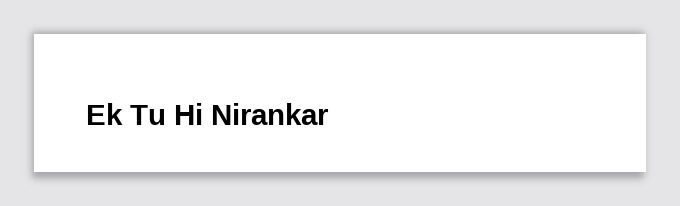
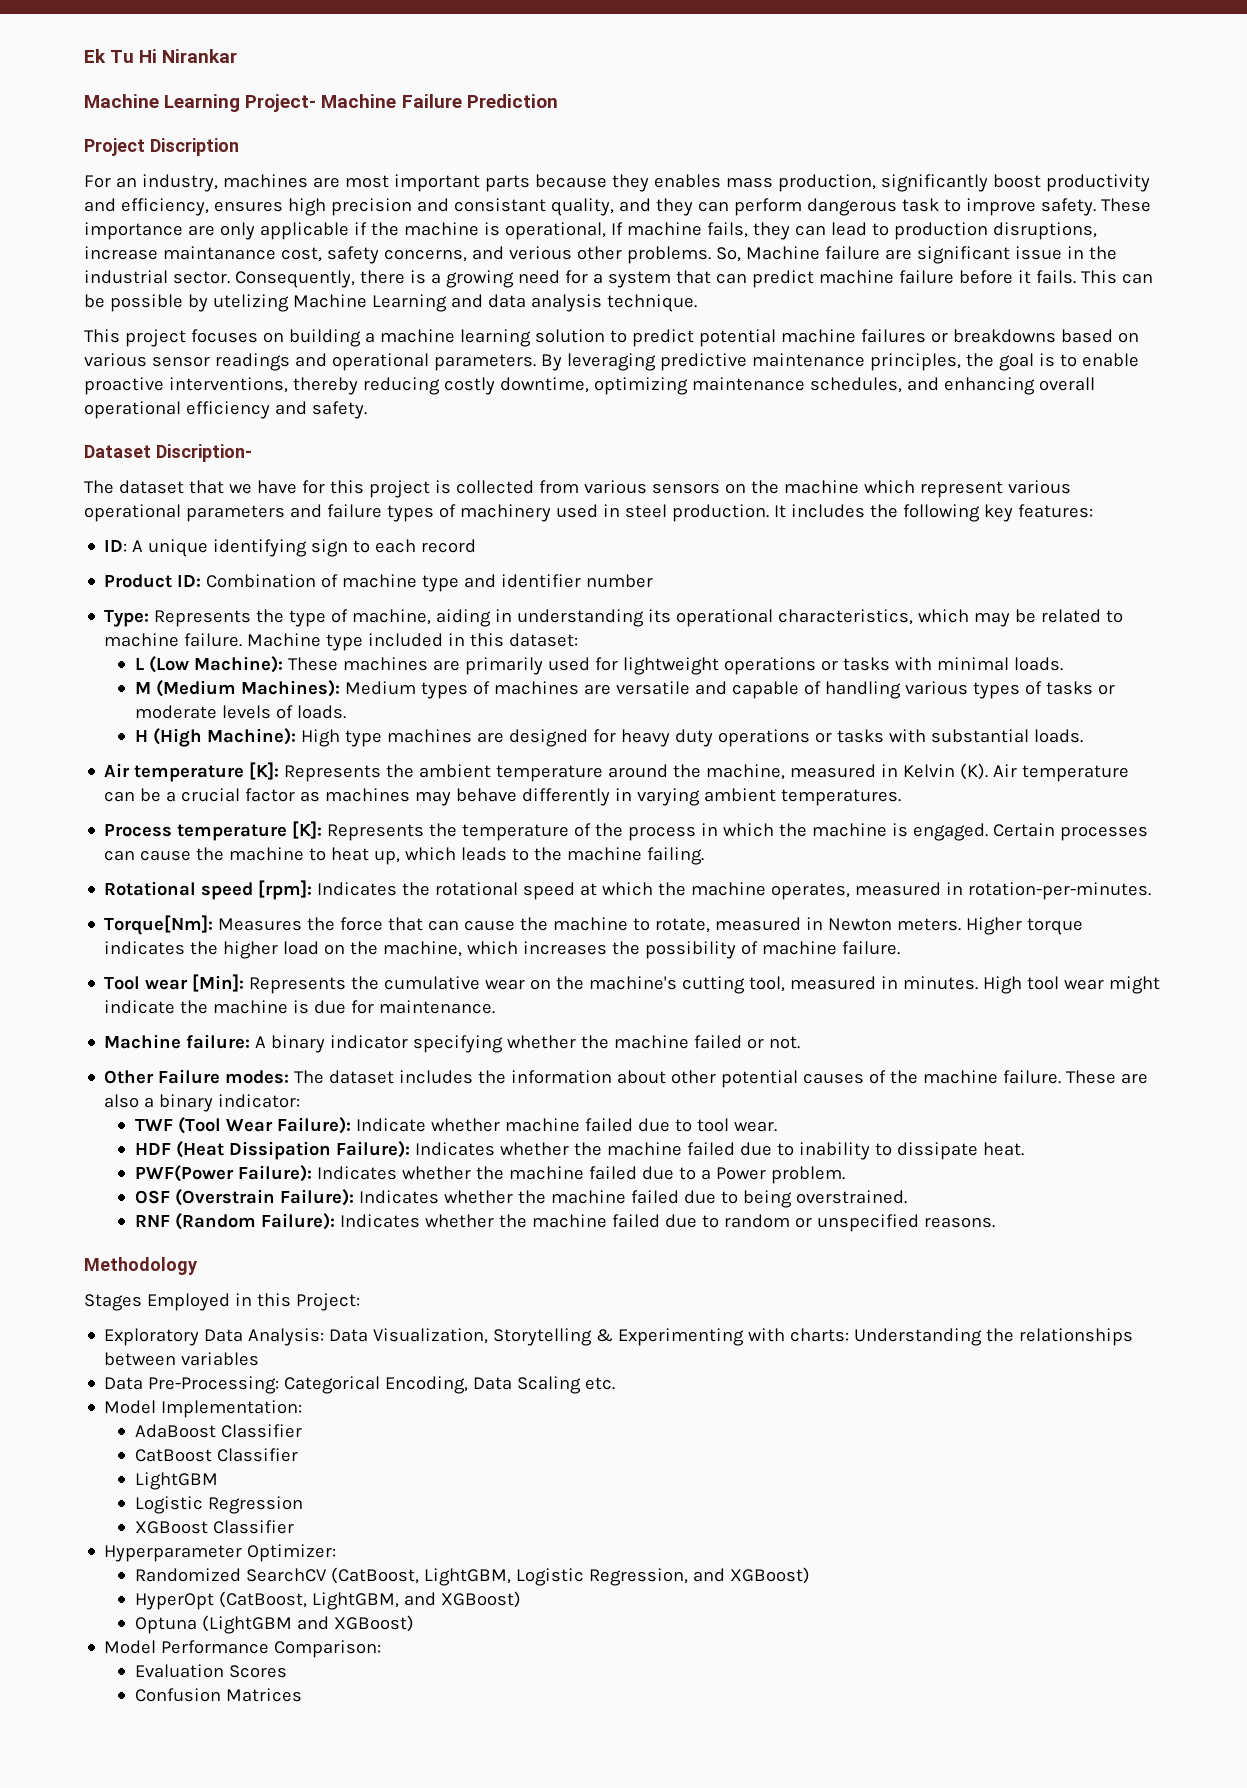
+ Machine Learning Project- Machine Failure Prediction
+ Project Discription
+ For an industry, machines are most important parts because they enables mass production, significantly boost productivity and efficiency, ensures high precision and consistant quality, and they can perform dangerous task to improve safety. These importance are only applicable if the machine is operational, If machine fails, they can lead to production disruptions, increase maintanance cost, safety concerns, and verious other problems. So, Machine failure are significant issue in the industrial sector. Consequently, there is a growing need for a system that can predict machine failure before it fails. This can be possible by utelizing Machine Learning and data analysis technique.
+ This project focuses on building a machine learning solution to predict potential machine failures or breakdowns based on various sensor readings and operational parameters. By leveraging predictive maintenance principles, the goal is to enable proactive interventions, thereby reducing costly downtime, optimizing maintenance schedules, and enhancing overall operational efficiency and safety.
+ Dataset Discription-
+ The dataset that we have for this project is collected from various sensors on the machine which represent various operational parameters and failure types of machinery used in steel production. It includes the following key features:
+ ID: A unique identifying sign to each record
+ Product ID: Combination of machine type and identifier number
+ Type: Represents the type of machine, aiding in understanding its operational characteristics, which may be related to machine failure. Machine type included in this dataset:
+ L (Low Machine): These machines are primarily used for lightweight operations or tasks with minimal loads.
+ M (Medium Machines): Medium types of machines are versatile and capable of handling various types of tasks or moderate levels of loads.
+ H (High Machine): High type machines are designed for heavy duty operations or tasks with substantial loads.
+ Air temperature [K]: Represents the ambient temperature around the machine, measured in Kelvin (K). Air temperature can be a crucial factor as machines may behave differently in varying ambient temperatures.
+ Process temperature [K]: Represents the temperature of the process in which the machine is engaged. Certain processes can cause the machine to heat up, which leads to the machine failing.
+ Rotational speed [rpm]: Indicates the rotational speed at which the machine operates, measured in rotation-per-minutes.
+ Torque[Nm]: Measures the force that can cause the machine to rotate, measured in Newton meters. Higher torque indicates the higher load on the machine, which increases the possibility of machine failure.
+ Tool wear [Min]: Represents the cumulative wear on the machine's cutting tool, measured in minutes. High tool wear might indicate the machine is due for maintenance.
+ Machine failure: A binary indicator specifying whether the machine failed or not.
+ Other Failure modes: The dataset includes the information about other potential causes of the machine failure. These are also a binary indicator:
+ TWF (Tool Wear Failure): Indicate whether machine failed due to tool wear.
+ HDF (Heat Dissipation Failure): Indicates whether the machine failed due to inability to dissipate heat.
+ PWF(Power Failure): Indicates whether the machine failed due to a Power problem.
+ OSF (Overstrain Failure): Indicates whether the machine failed due to being overstrained.
+ RNF (Random Failure): Indicates whether the machine failed due to random or unspecified reasons.
+ Methodology
+ Stages Employed in this Project:
+ Exploratory Data Analysis: Data Visualization, Storytelling & Experimenting with charts: Understanding the relationships between variables
+ Data Pre-Processing: Categorical Encoding, Data Scaling etc.
+ Model Implementation:
+ AdaBoost Classifier
+ CatBoost Classifier
+ LightGBM
+ Logistic Regression
+ XGBoost Classifier
+ Hyperparameter Optimizer:
+ Randomized SearchCV (CatBoost, LightGBM, Logistic Regression, and XGBoost)
+ HyperOpt (CatBoost, LightGBM, and XGBoost)
+ Optuna (LightGBM and XGBoost)
+ Model Performance Comparison:
+ Evaluation Scores
+ Confusion Matrices

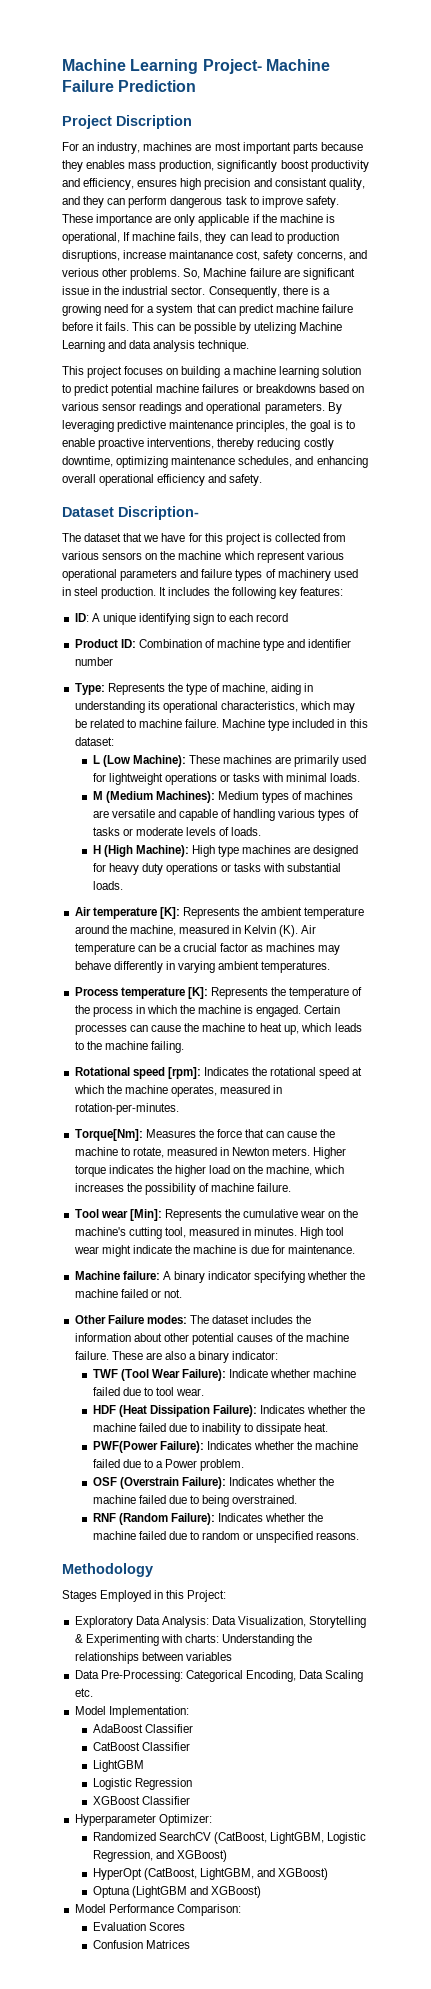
- Ek Tu Hi Nirankar

